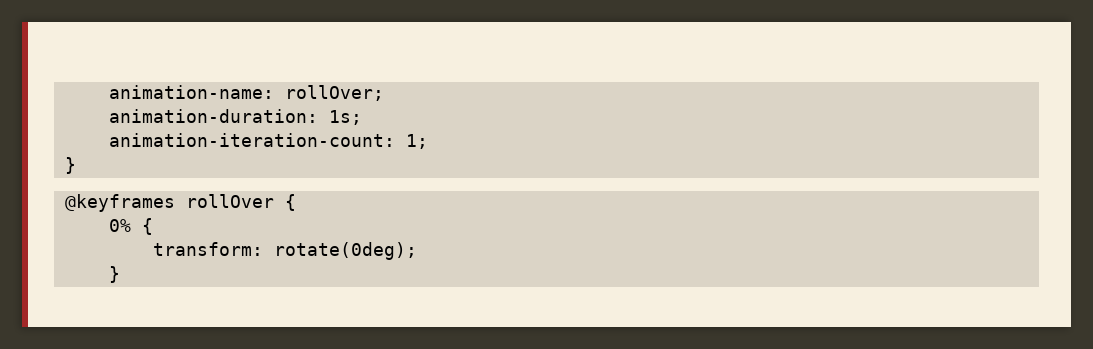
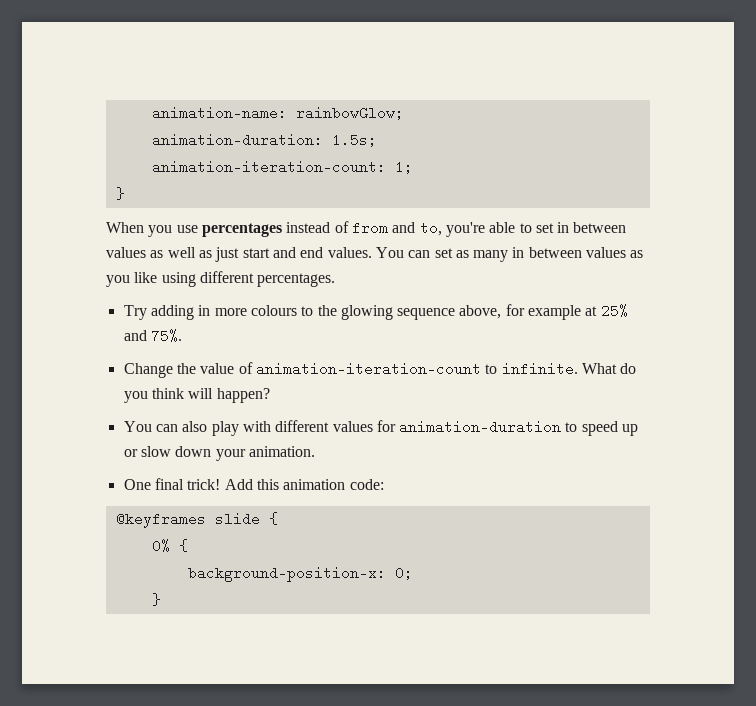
- animation-name: rollOver;
+ animation-name: rainbowGlow;
- animation-duration: 1s;
+ animation-duration: 1.5s;
+ When you use percentages instead of from and to, you're able to set in between values as well as just start and end values. You can set as many in between values as you like using different percentages.
+ Try adding in more colours to the glowing sequence above, for example at 25% and 75%.
+ Change the value of animation-iteration-count to infinite. What do you think will happen?
+ You can also play with different values for animation-duration to speed up or slow down your animation.
+ One final trick! Add this animation code:
- @keyframes rollOver {
+ @keyframes slide {
- transform: rotate(0deg);
+ background-position-x: 0;

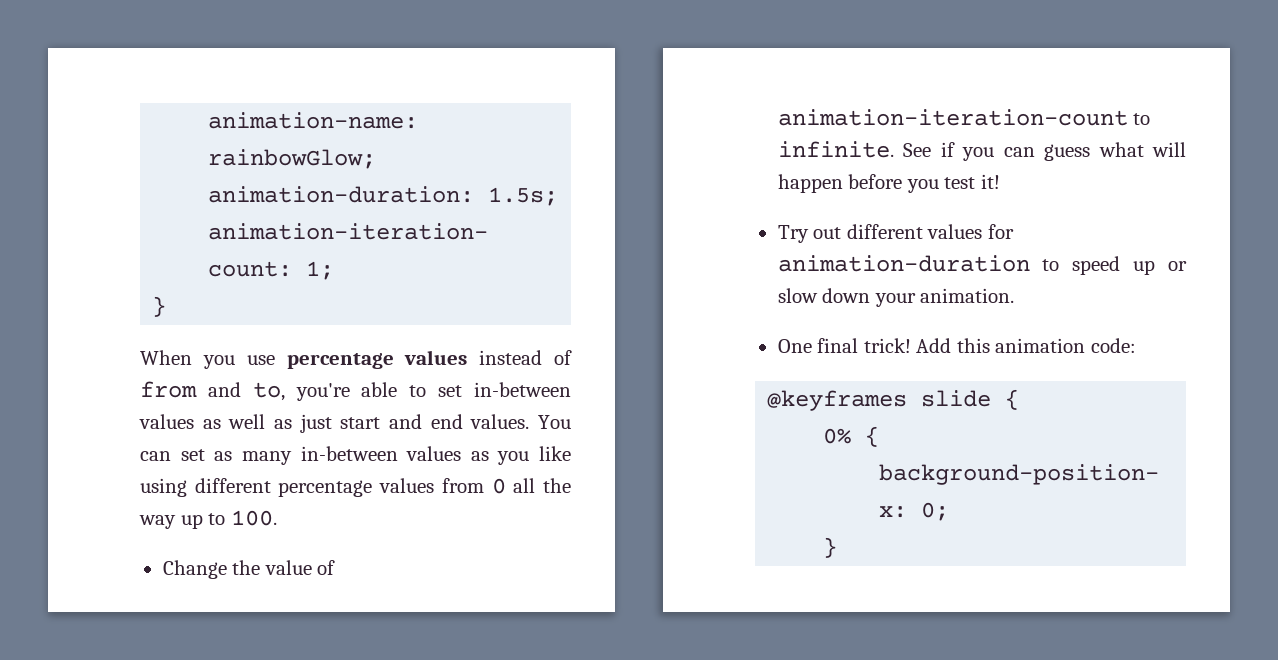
- When you use percentages instead of from and to, you're able to set in between values as well as just start and end values.
+ When you use percentage values instead of from and to, you're able to set in-between values as well as just start and end values.
- You can set as many in between values as you like using different percentages.
- Try adding in more colours to the glowing sequence above, for example at 25% and 75%.
+ You can set as many in-between values as you like using different percentage values from 0 all the way up to 100.
- What do you think will happen?
- You can also play with different values for animation-duration to speed up or slow down your animation.
+ See if you can guess what will happen before you test it!
+ Try out different values for animation-duration to speed up or slow down your animation.

